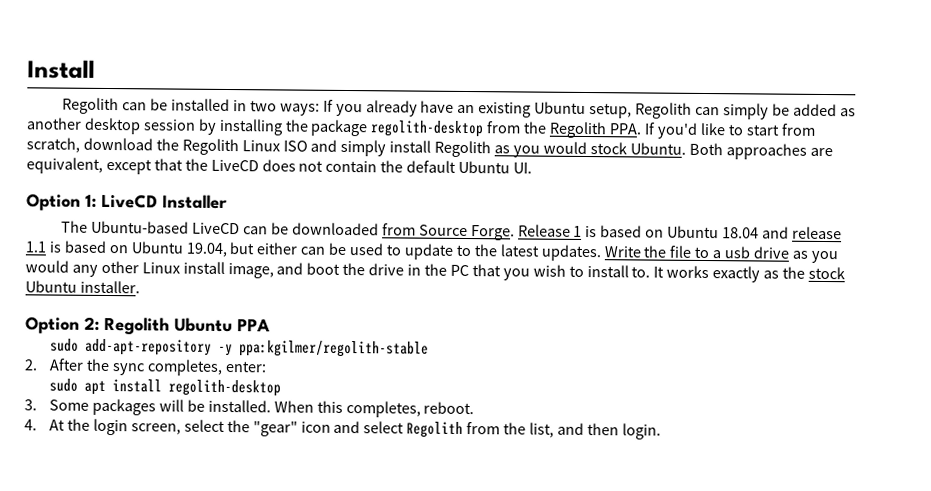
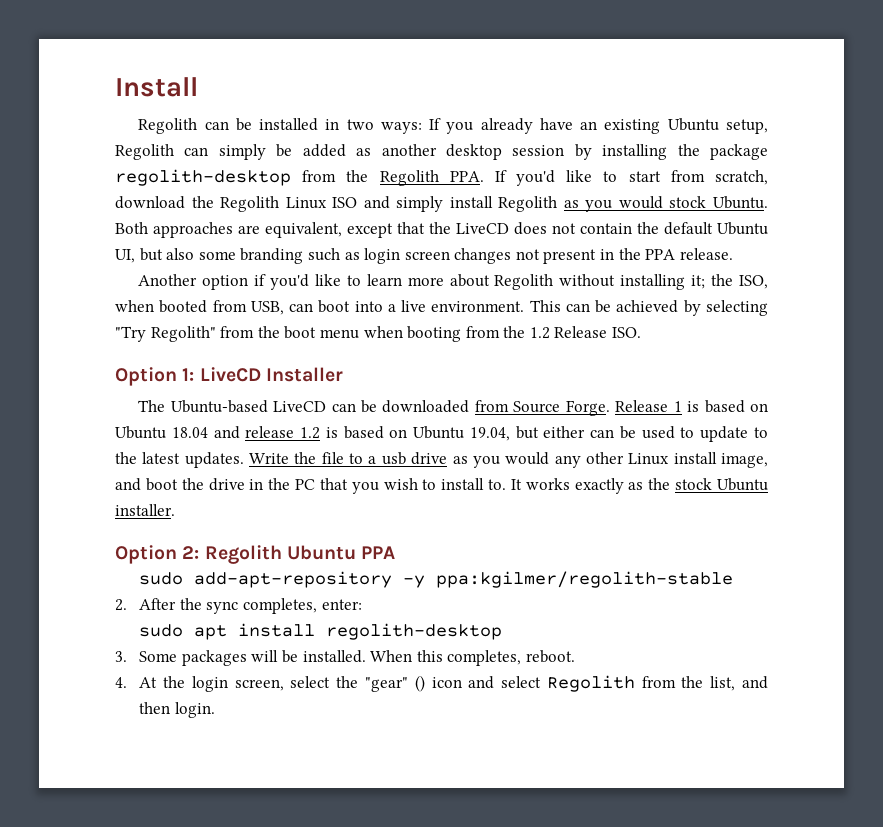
- Both approaches are equivalent, except that the LiveCD does not contain the default Ubuntu UI.
+ Both approaches are equivalent, except that the LiveCD does not contain the default Ubuntu UI, but also some branding such as login screen changes not present in the PPA release.
+ Another option if you'd like to learn more about Regolith without installing it; the ISO, when booted from USB, can boot into a live environment. This can be achieved by selecting "Try Regolith" from the boot menu when booting from the 1.2 Release ISO.
- Release 1 is based on Ubuntu 18.04 and release 1.1 is based on Ubuntu 19.04, but either can be used to update to the latest updates.
+ Release 1 is based on Ubuntu 18.04 and release 1.2 is based on Ubuntu 19.04, but either can be used to update to the latest updates.
- 4. At the login screen, select the "gear" icon and select Regolith from the list, and then login.
+ 4. At the login screen, select the "gear" () icon and select Regolith from the list, and then login.

